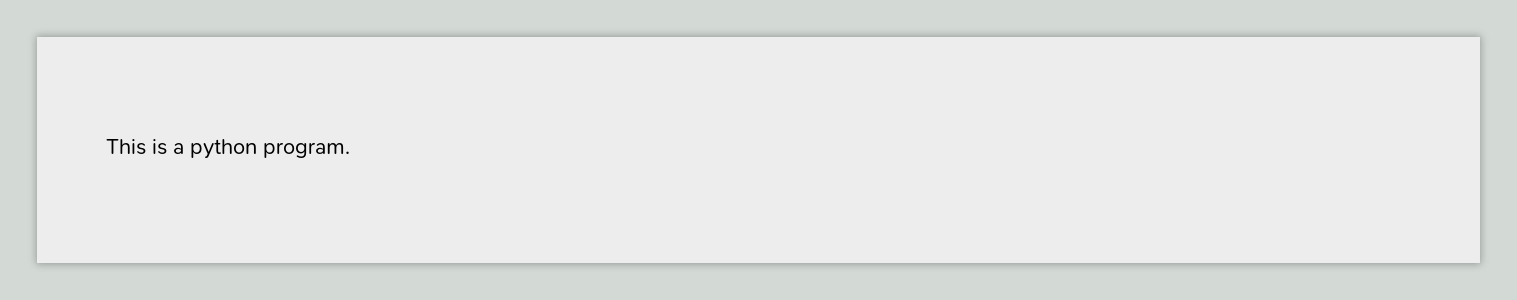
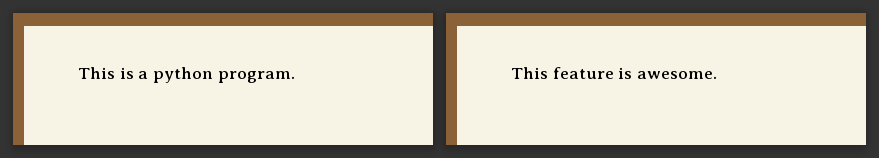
+ This feature is awesome.

